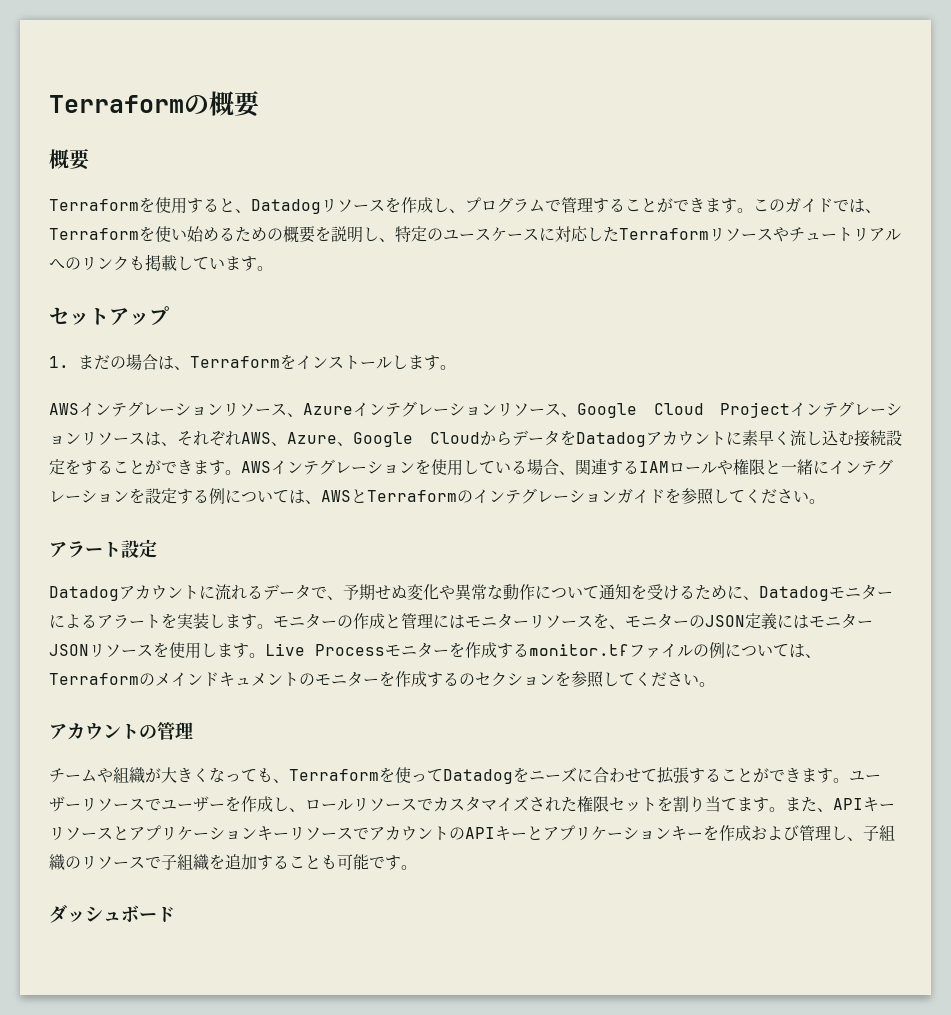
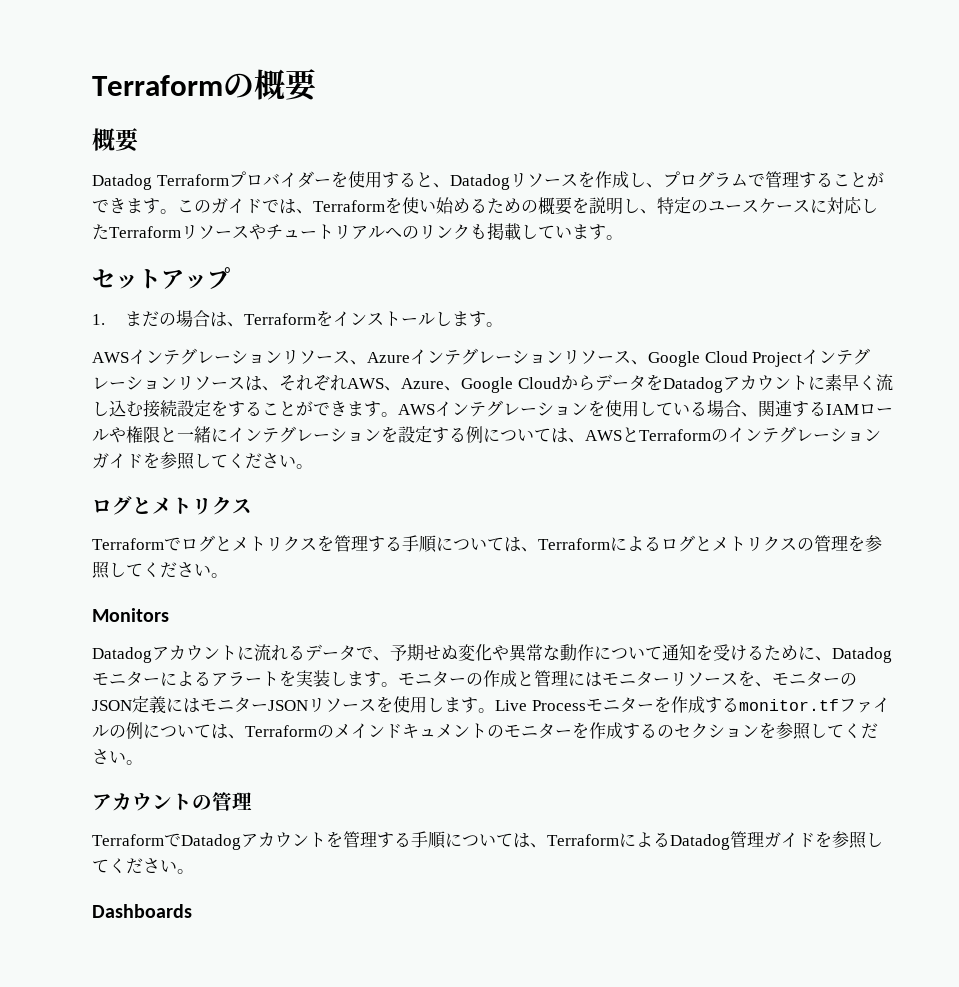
- Terraformを使用すると、Datadogリソースを作成し、プログラムで管理することができます。
+ Datadog Terraformプロバイダーを使用すると、Datadogリソースを作成し、プログラムで管理することができます。
  AWSインテグレーションを使用している場合、関連するIAMロールや権限と一緒にインテグレーションを設定する例については、AWSとTerraformのインテグレーションガイドを参照してください。
- アラート設定
+ ログとメトリクス
+ Terraformでログとメトリクスを管理する手順については、Terraformによるログとメトリクスの管理を参照してください。
+ Monitors
- チームや組織が大きくなっても、Terraformを使ってDatadogをニーズに合わせて拡張することができます。ユーザーリソースでユーザーを作成し、ロールリソースでカスタマイズされた権限セットを割り当てます。また、APIキーリソースとアプリケーションキーリソースでアカウントのAPIキーとアプリケーションキーを作成および管理し、子組織のリソースで子組織を追加することも可能です。
- ダッシュボード
+ TerraformでDatadogアカウントを管理する手順については、TerraformによるDatadog管理ガイドを参照してください。
+ Dashboards

